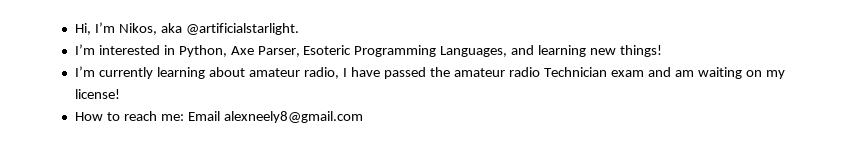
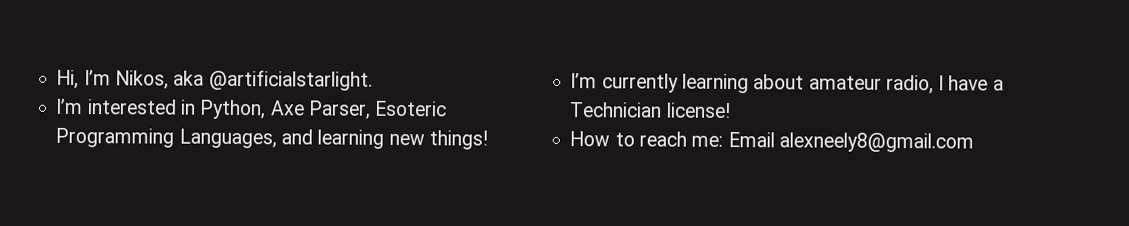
- I’m currently learning about amateur radio, I have passed the amateur radio Technician exam and am waiting on my license!
+ I’m currently learning about amateur radio, I have a Technician license!

